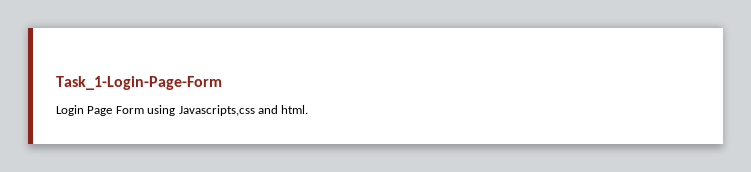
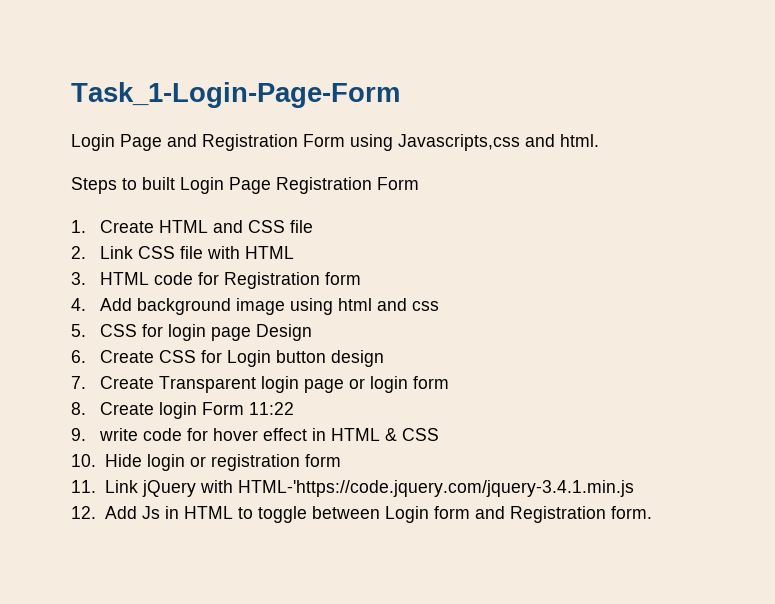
- Login Page Form using Javascripts,css and html.
+ Login Page and Registration Form using Javascripts,css and html.
+ Steps to built Login Page Registration Form
+ 1. Create HTML and CSS file
+ 2. Link CSS file with HTML
+ 3. HTML code for Registration form
+ 4. Add background image using html and css
+ 5. CSS for login page Design
+ 6. Create CSS for Login button design
+ 7. Create Transparent login page or login form
+ 8. Create login Form 11:22
+ 9. write code for hover effect in HTML & CSS
+ 10. Hide login or registration form
+ 11. Link jQuery with HTML-'https://code.jquery.com/jquery-3.4.1.min.js
+ 12. Add Js in HTML to toggle between Login form and Registration form.

